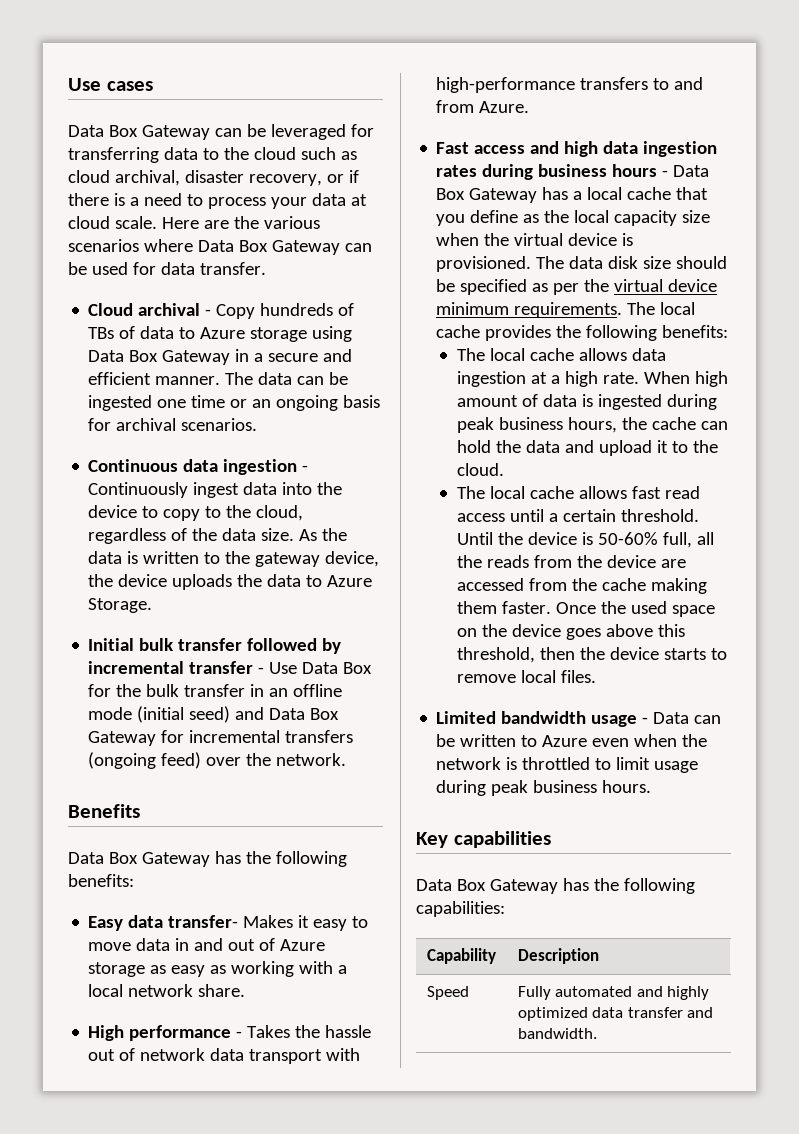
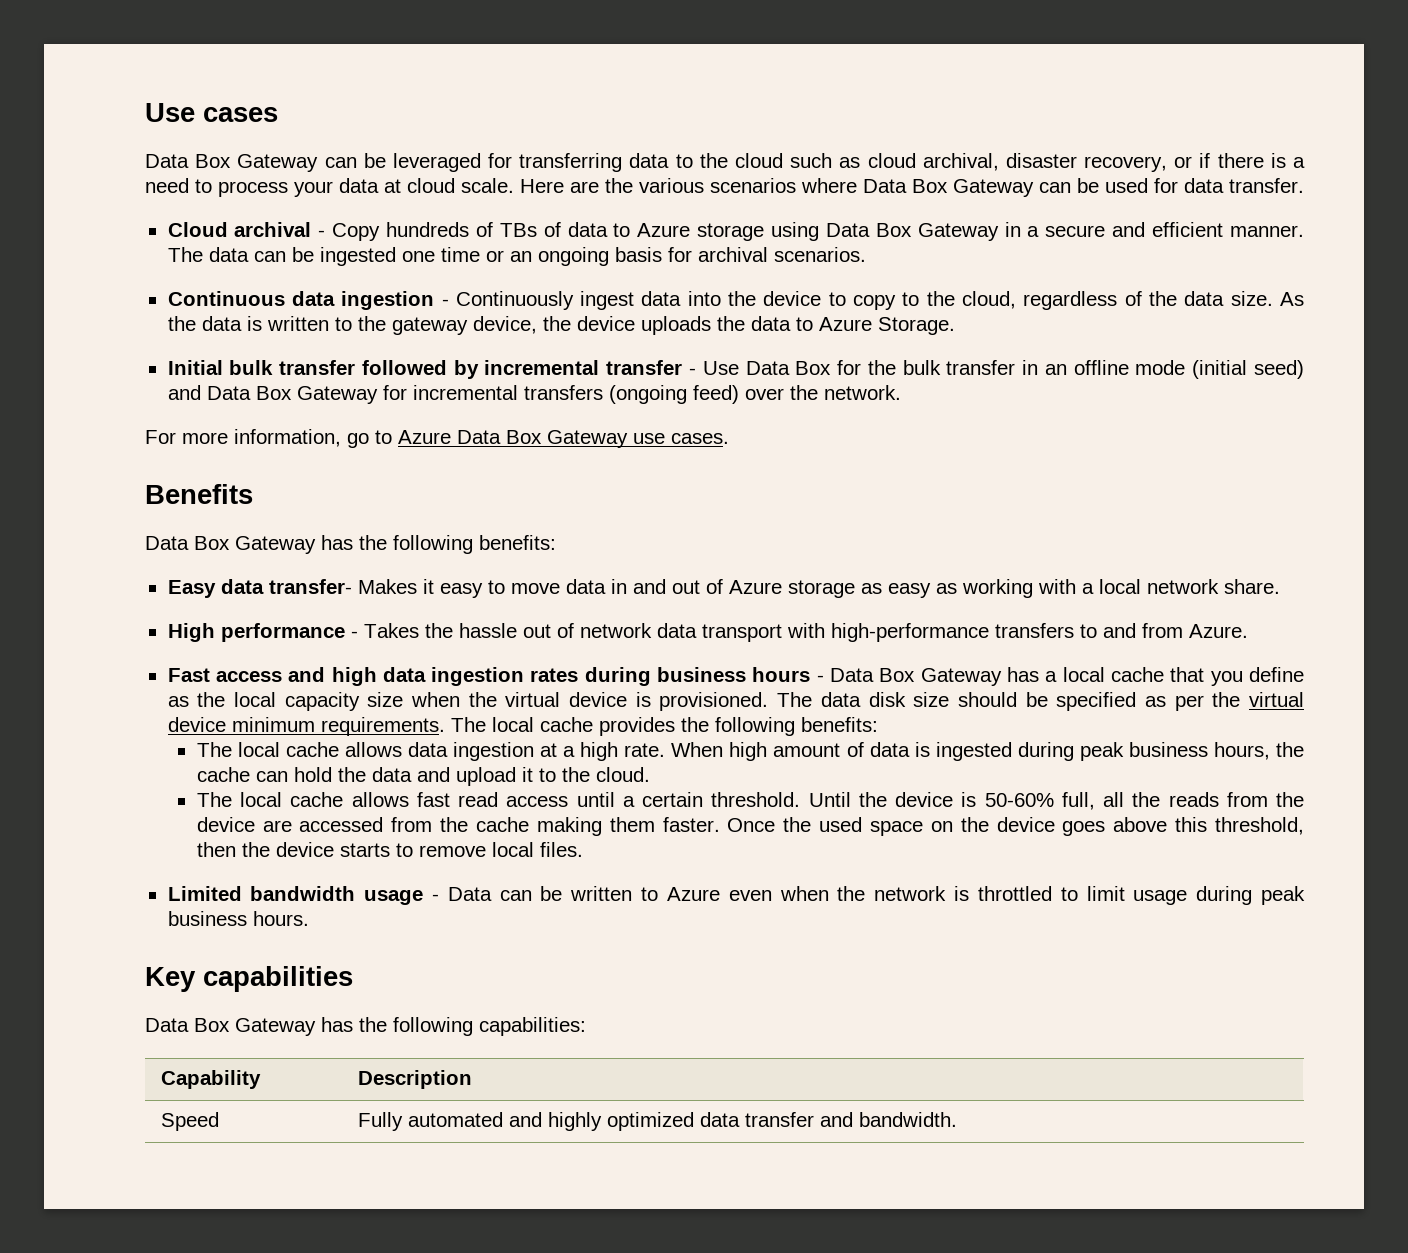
+ For more information, go to Azure Data Box Gateway use cases.

